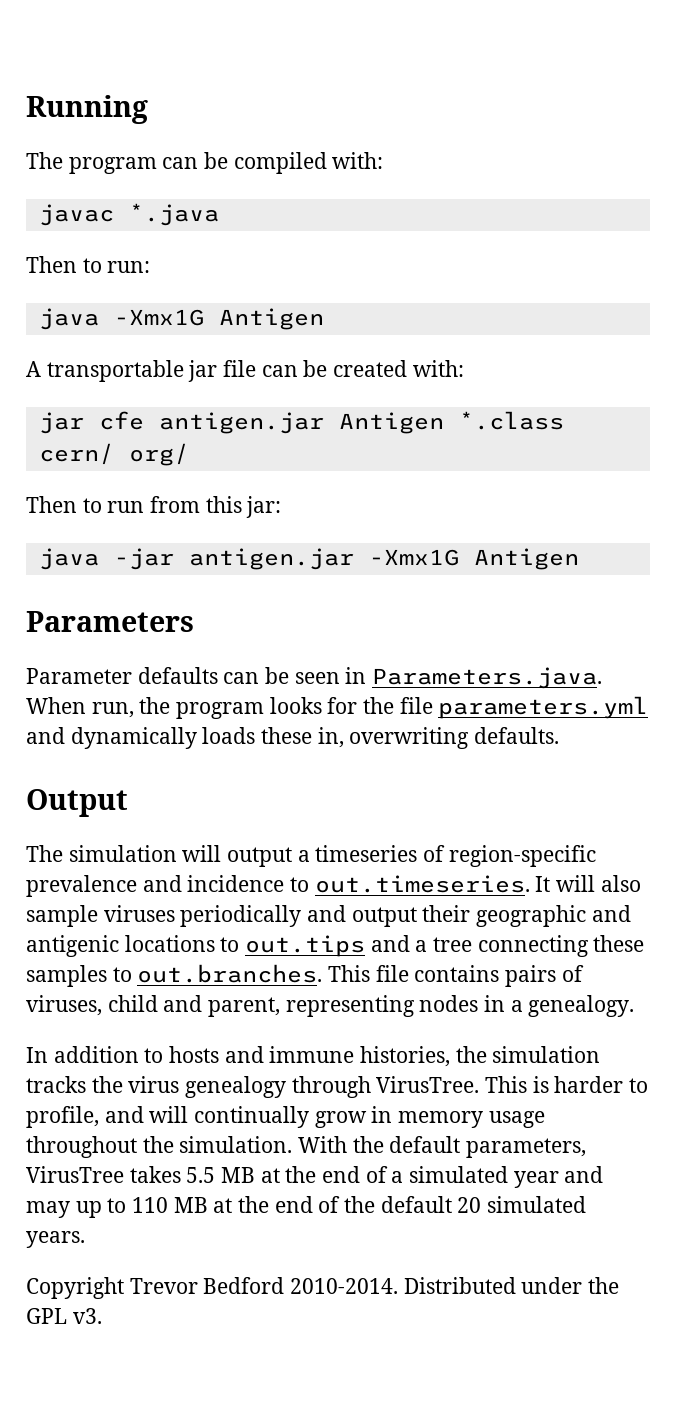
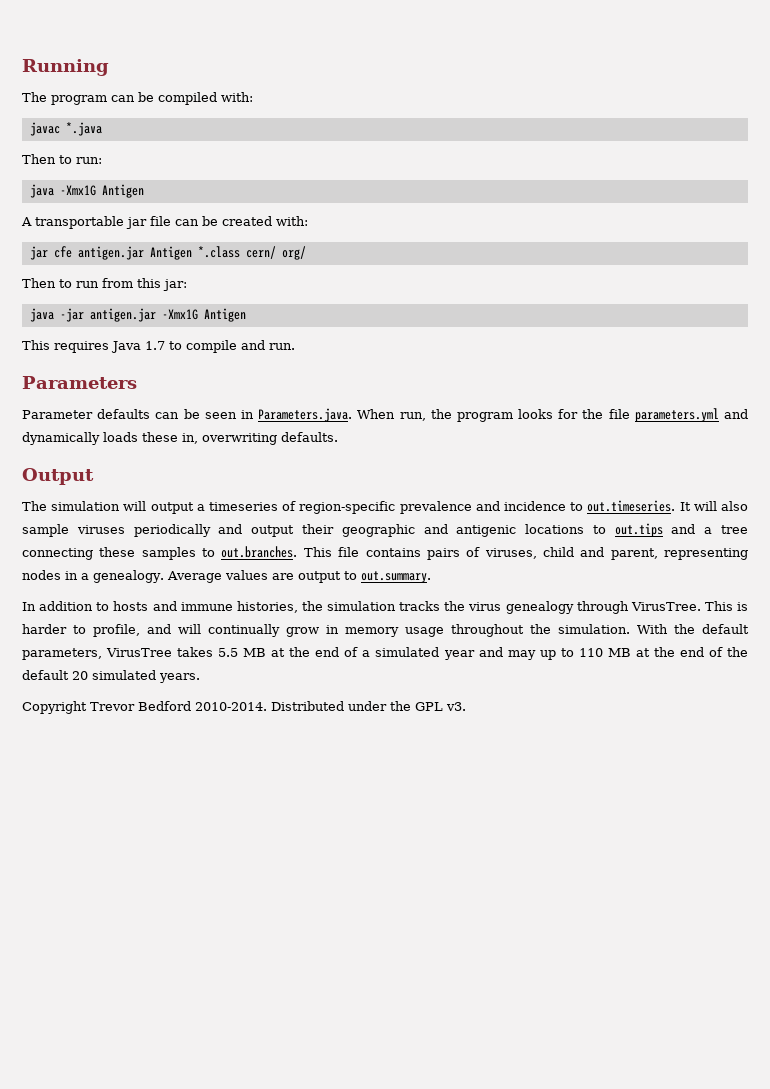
+ This requires Java 1.7 to compile and run.
+ Average values are output to out.summary.

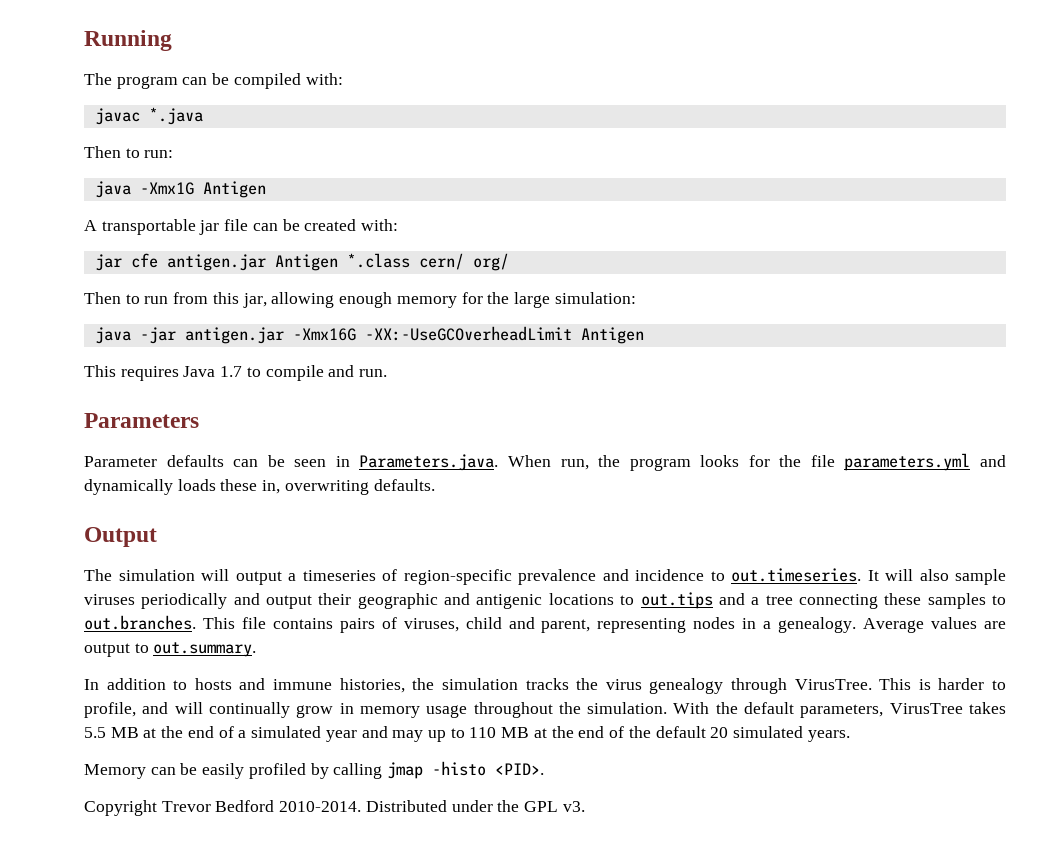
- Then to run from this jar:
+ Then to run from this jar, allowing enough memory for the large simulation:
- java -jar antigen.jar -Xmx1G Antigen
+ java -jar antigen.jar -Xmx16G -XX:-UseGCOverheadLimit Antigen
+ Memory can be easily profiled by calling jmap -histo <PID>.

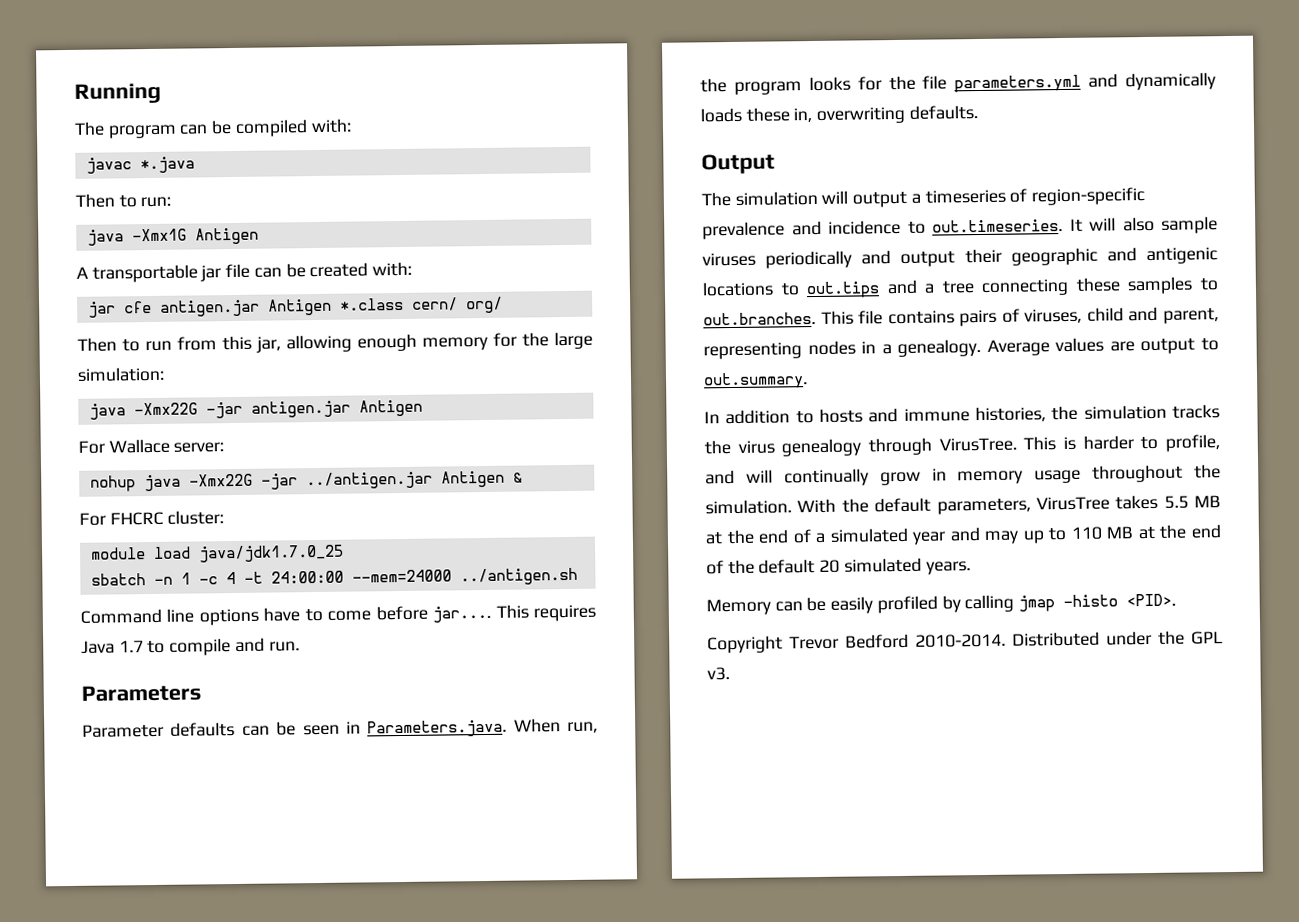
- java -jar antigen.jar -Xmx16G -XX:-UseGCOverheadLimit Antigen
- This requires Java 1.7 to compile and run.
+ java -Xmx22G -jar antigen.jar Antigen
+ For Wallace server:
+ nohup java -Xmx22G -jar ../antigen.jar Antigen &
+ For FHCRC cluster:
+ module load java/jdk1.7.0_25
+ sbatch -n 1 -c 4 -t 24:00:00 --mem=24000 ../antigen.sh
+ Command line options have to come before jar.... This requires Java 1.7 to compile and run.

